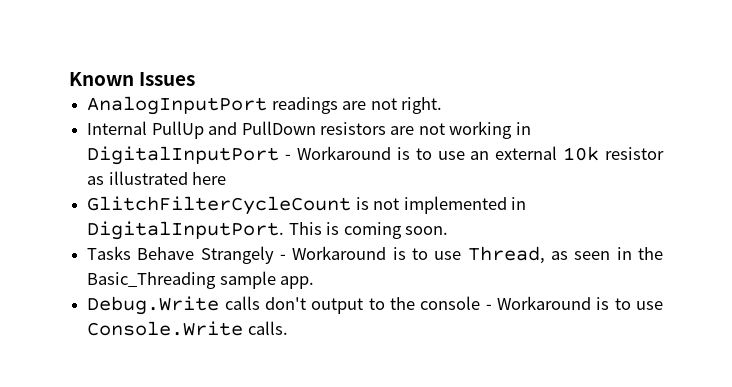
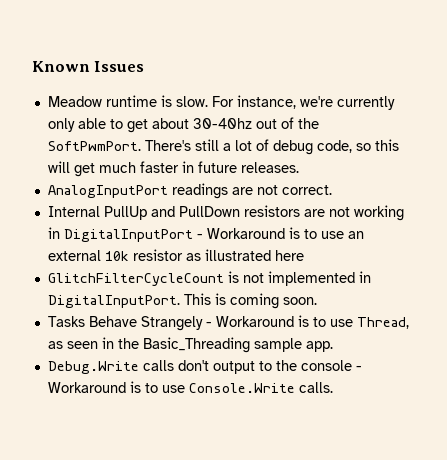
+ Meadow runtime is slow. For instance, we're currently only able to get about 30-40hz out of the SoftPwmPort. There's still a lot of debug code, so this will get much faster in future releases.
- AnalogInputPort readings are not right.
+ AnalogInputPort readings are not correct.

